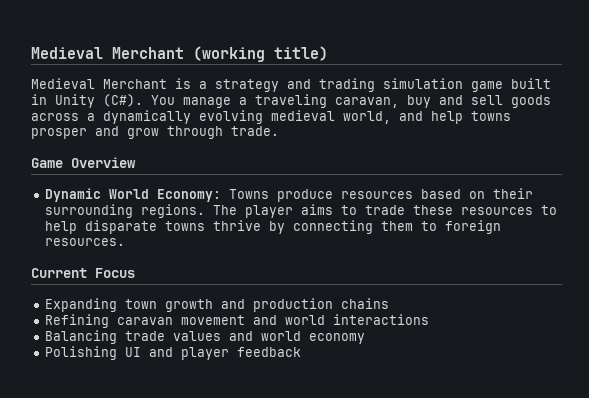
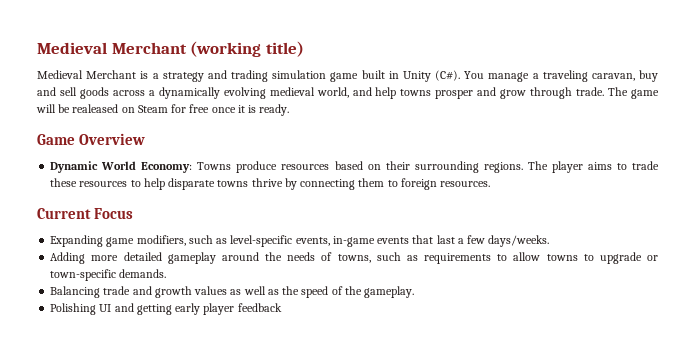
+ The game will be realeased on Steam for free once it is ready.
- Expanding town growth and production chains
- Refining caravan movement and world interactions
- Balancing trade values and world economy
+ Expanding game modifiers, such as level-specific events, in-game events that last a few days/weeks.
+ Adding more detailed gameplay around the needs of towns, such as requirements to allow towns to upgrade or town-specific demands.
+ Balancing trade and growth values as well as the speed of the gameplay.
- Polishing UI and player feedback
+ Polishing UI and getting early player feedback

